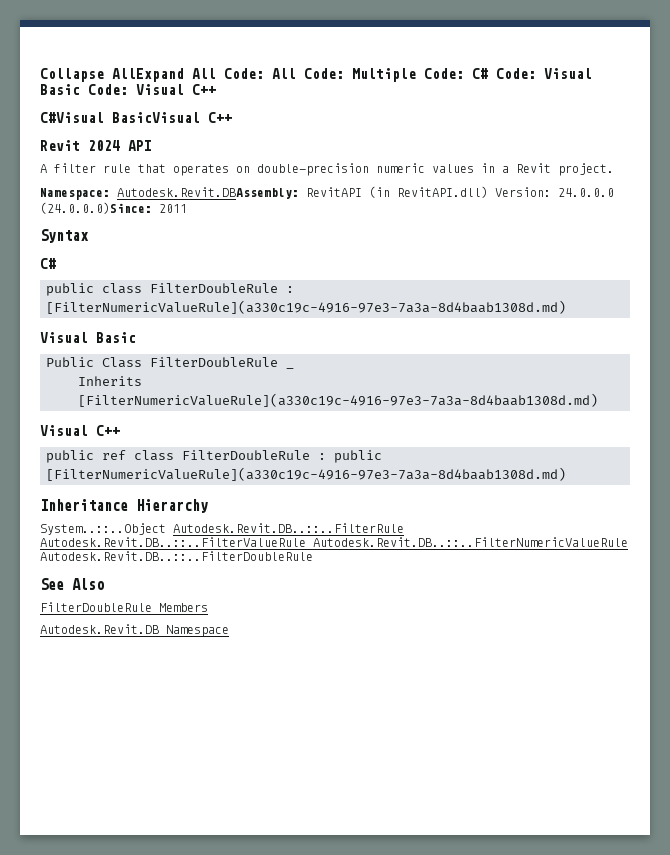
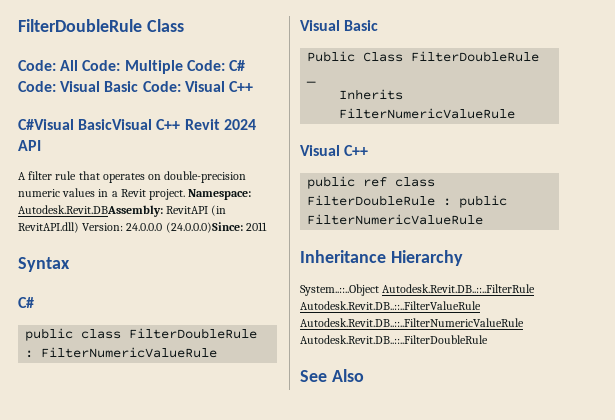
- Collapse AllExpand All Code: All Code: Multiple Code: C# Code: Visual Basic Code: Visual C++
+ FilterDoubleRule Class
+ Code: All Code: Multiple Code: C# Code: Visual Basic Code: Visual C++
- C#Visual BasicVisual C++
- Revit 2024 API
+ C#Visual BasicVisual C++ Revit 2024 API
- A filter rule that operates on double-precision numeric values in a Revit project.
- Namespace: Autodesk.Revit.DBAssembly: RevitAPI (in RevitAPI.dll) Version: 24.0.0.0 (24.0.0.0)Since: 2011
+ A filter rule that operates on double-precision numeric values in a Revit project. Namespace: Autodesk.Revit.DBAssembly: RevitAPI (in RevitAPI.dll) Version: 24.0.0.0 (24.0.0.0)Since: 2011
- public class FilterDoubleRule : [FilterNumericValueRule](a330c19c-4916-97e3-7a3a-8d4baab1308d.md)
+ public class FilterDoubleRule : FilterNumericValueRule
- Inherits [FilterNumericValueRule](a330c19c-4916-97e3-7a3a-8d4baab1308d.md)
+ Inherits FilterNumericValueRule
- public ref class FilterDoubleRule : public [FilterNumericValueRule](a330c19c-4916-97e3-7a3a-8d4baab1308d.md)
+ public ref class FilterDoubleRule : public FilterNumericValueRule
- FilterDoubleRule Members
- Autodesk.Revit.DB Namespace

